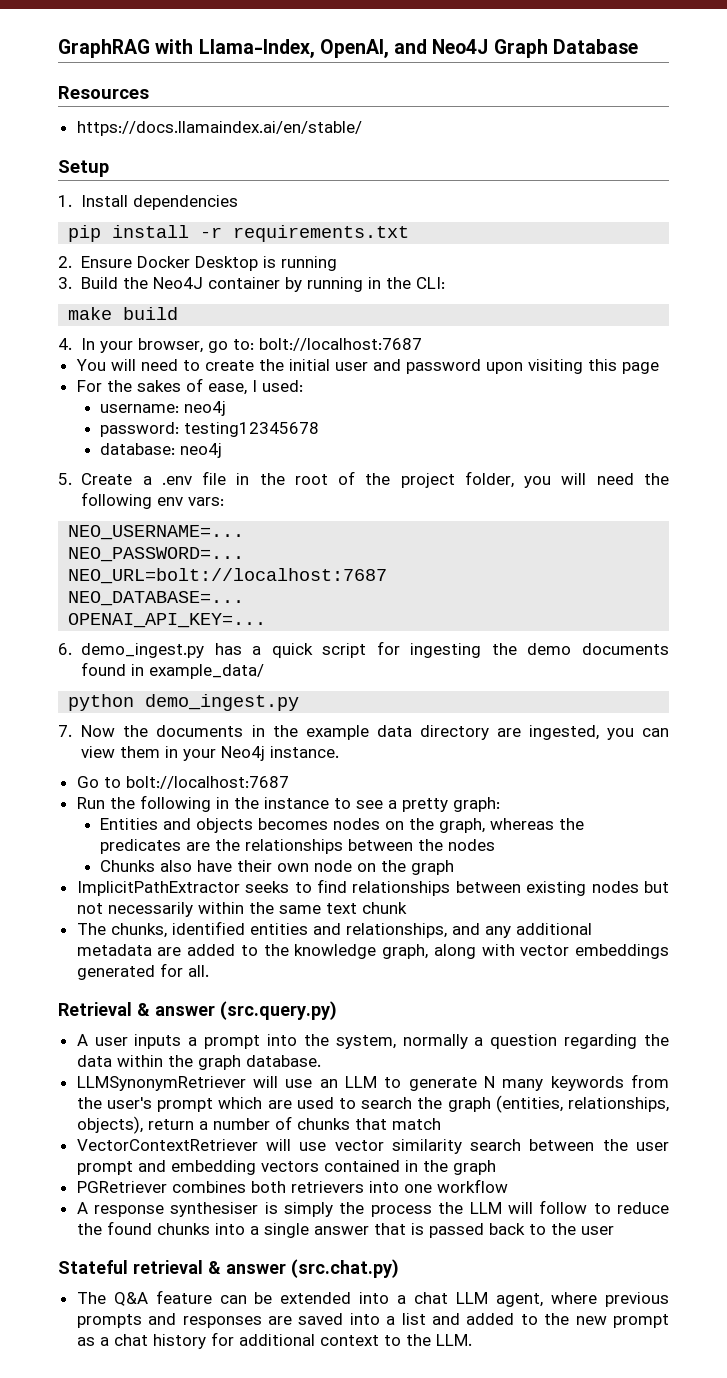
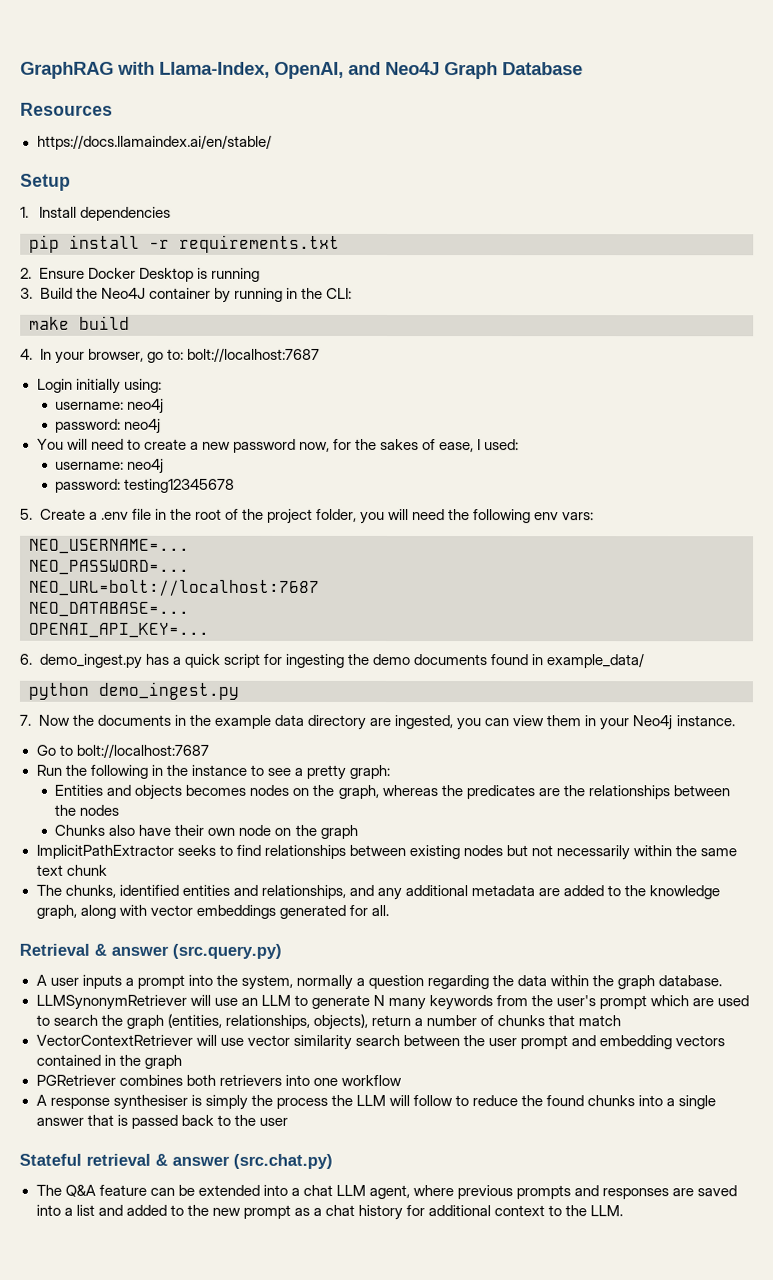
+ Login initially using:
+ username: neo4j
+ password: neo4j
- You will need to create the initial user and password upon visiting this page
- For the sakes of ease, I used:
+ You will need to create a new password now, for the sakes of ease, I used:
- database: neo4j

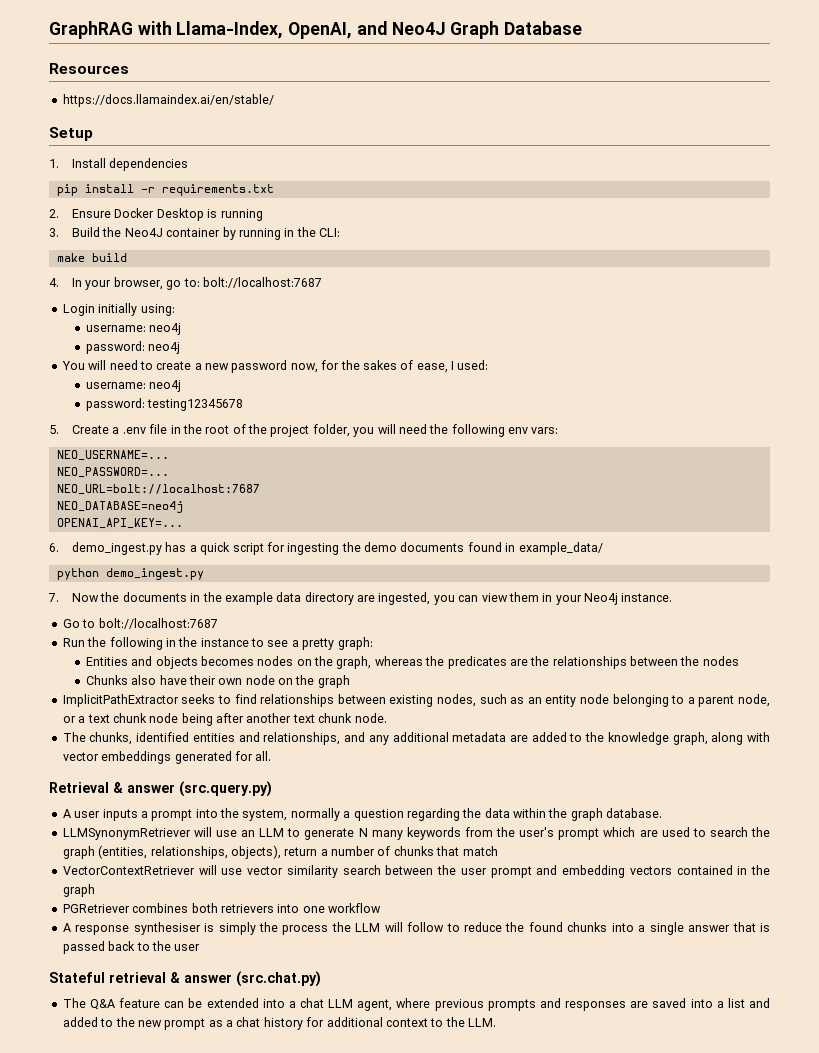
- NEO_DATABASE=...
+ NEO_DATABASE=neo4j
- ImplicitPathExtractor seeks to find relationships between existing nodes but not necessarily within the same text chunk
+ ImplicitPathExtractor seeks to find relationships between existing nodes, such as an entity node belonging to a parent node, or a text chunk node being after another text chunk node.

